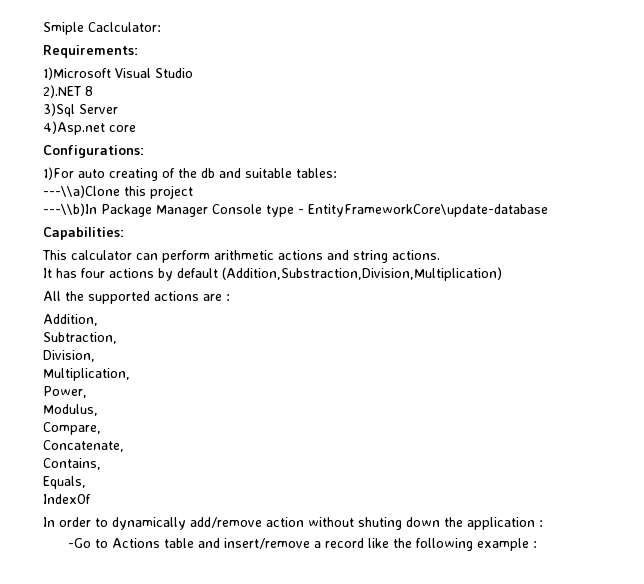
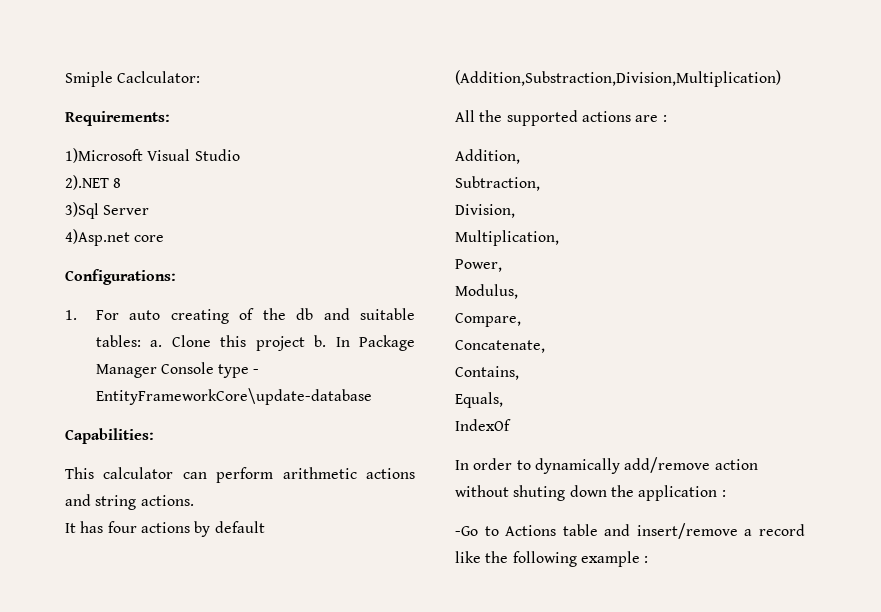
- 1)For auto creating of the db and suitable tables:
- ---\\a)Clone this project
- ---\\b)In Package Manager Console type - EntityFrameworkCore\update-database
+ 1. For auto creating of the db and suitable tables: a. Clone this project b. In Package Manager Console type - EntityFrameworkCore\update-database

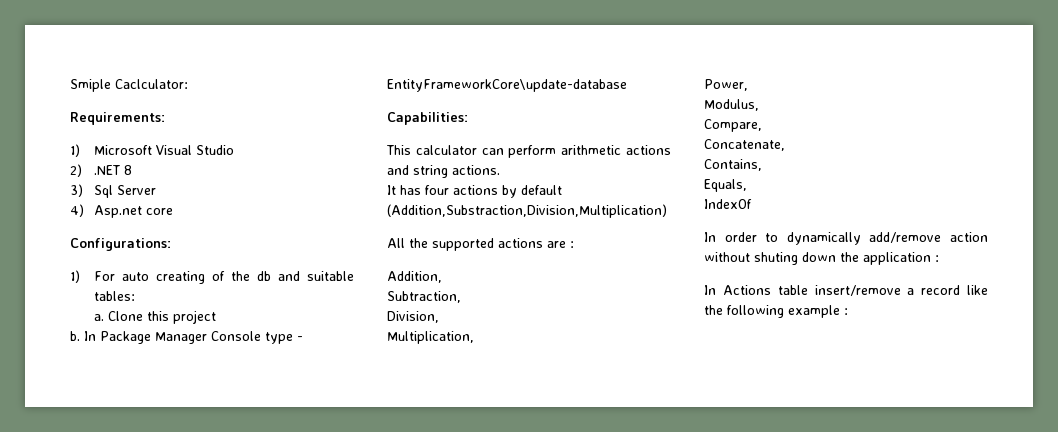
- 1)Microsoft Visual Studio
+ 1) Microsoft Visual Studio
- 2).NET 8
+ 2) .NET 8
- 3)Sql Server
+ 3) Sql Server
- 4)Asp.net core
+ 4) Asp.net core
- 1. For auto creating of the db and suitable tables: a.
+ 1) For auto creating of the db and suitable tables:
+ a.
- Clone this project b.
+ Clone this project
+ b.
- -Go to Actions table and insert/remove a record like the following example :
+ In Actions table insert/remove a record like the following example :

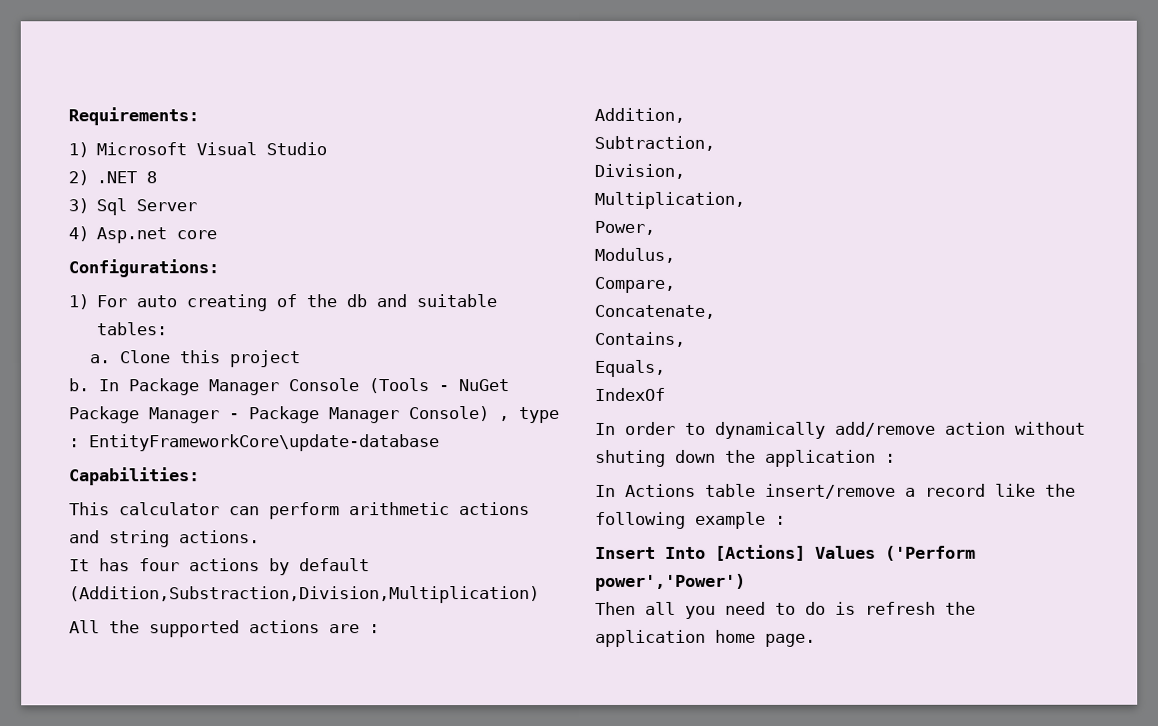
- Smiple Caclculator:
- In Package Manager Console type - EntityFrameworkCore\update-database
+ In Package Manager Console (Tools - NuGet Package Manager - Package Manager Console) , type : EntityFrameworkCore\update-database
+ Insert Into [Actions] Values ('Perform power','Power')
+ Then all you need to do is refresh the application home page.

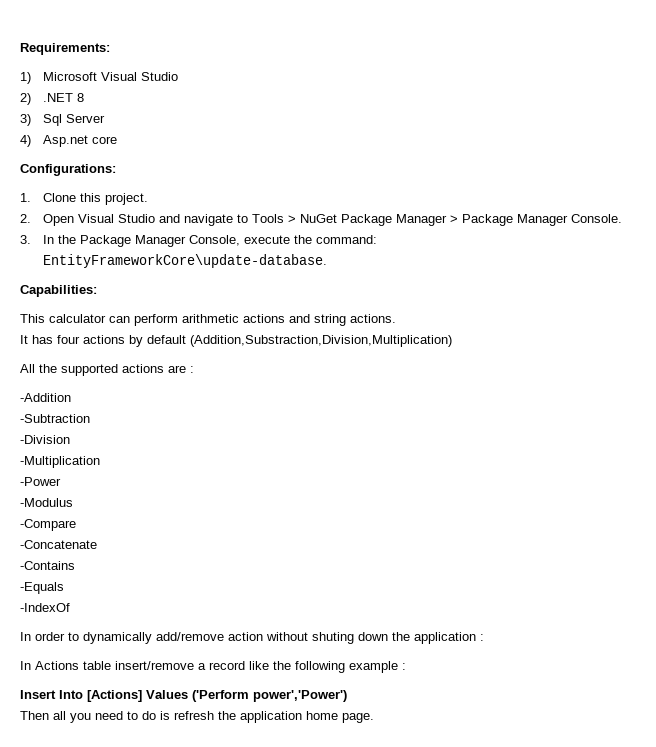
- 1) For auto creating of the db and suitable tables:
- a. Clone this project
- b. In Package Manager Console (Tools - NuGet Package Manager - Package Manager Console) , type : EntityFrameworkCore\update-database
+ 1. Clone this project.
+ 2. Open Visual Studio and navigate to Tools > NuGet Package Manager > Package Manager Console.
+ 3. In the Package Manager Console, execute the command: EntityFrameworkCore\update-database.
- Addition,
- Subtraction,
- Division,
- Multiplication,
- Power,
- Modulus,
- Compare,
- Concatenate,
- Contains,
- Equals,
- IndexOf
+ -Addition
+ -Subtraction
+ -Division
+ -Multiplication
+ -Power
+ -Modulus
+ -Compare
+ -Concatenate
+ -Contains
+ -Equals
+ -IndexOf

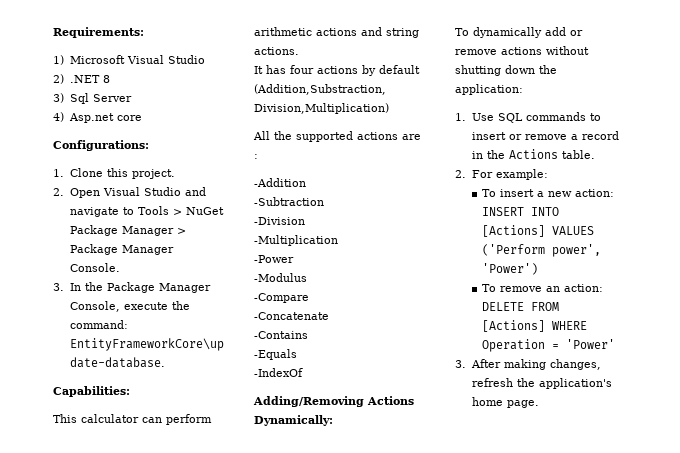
- In order to dynamically add/remove action without shuting down the application :
- In Actions table insert/remove a record like the following example :
- Insert Into [Actions] Values ('Perform power','Power')
- Then all you need to do is refresh the application home page.
+ Adding/Removing Actions Dynamically:
+ To dynamically add or remove actions without shutting down the application:
+ 1. Use SQL commands to insert or remove a record in the Actions table.
+ 2. For example:
+ To insert a new action: INSERT INTO [Actions] VALUES ('Perform power', 'Power')
+ To remove an action: DELETE FROM [Actions] WHERE Operation = 'Power'
+ 3. After making changes, refresh the application's home page.

